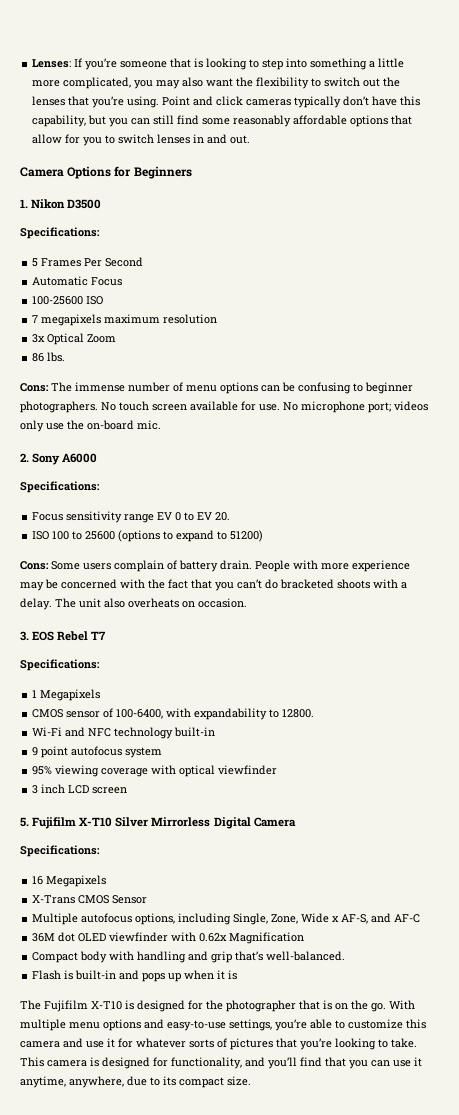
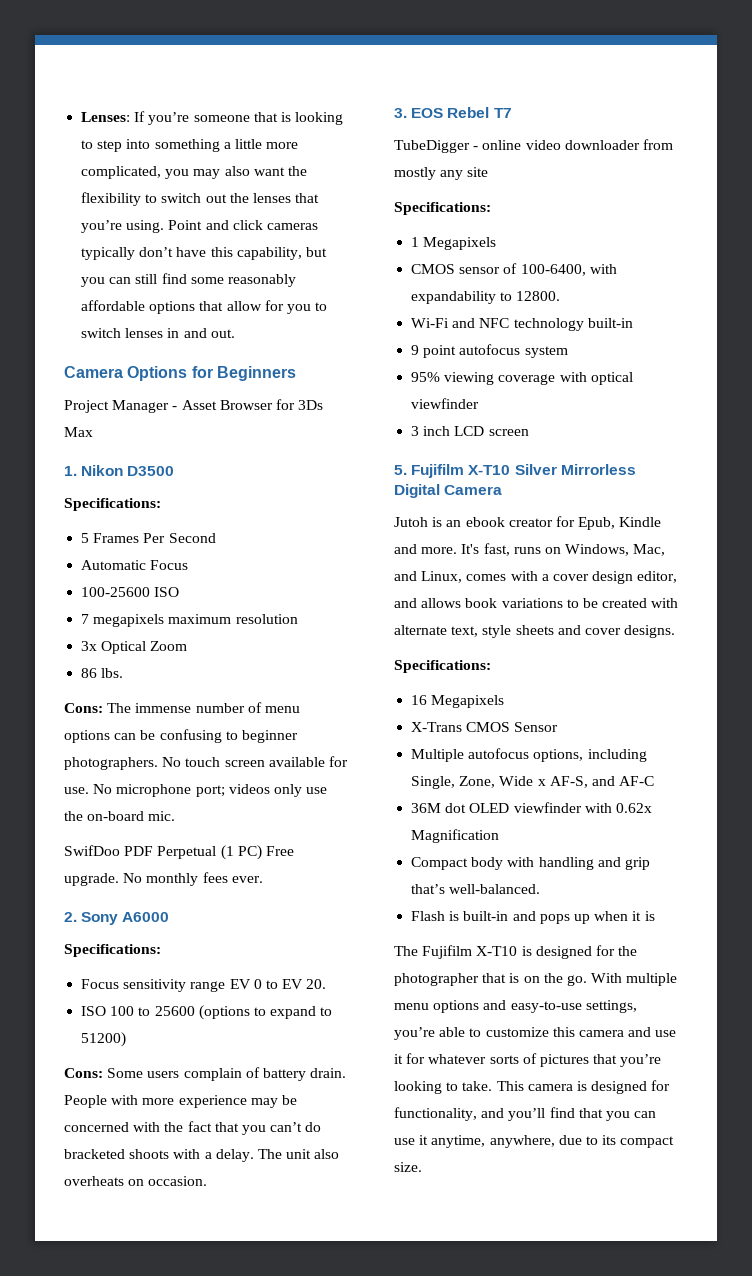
+ Project Manager - Asset Browser for 3Ds Max
+ SwifDoo PDF Perpetual (1 PC) Free upgrade. No monthly fees ever.
+ TubeDigger - online video downloader from mostly any site
+ Jutoh is an ebook creator for Epub, Kindle and more. It's fast, runs on Windows, Mac, and Linux, comes with a cover design editor, and allows book variations to be created with alternate text, style sheets and cover designs.

